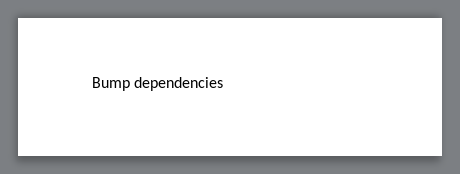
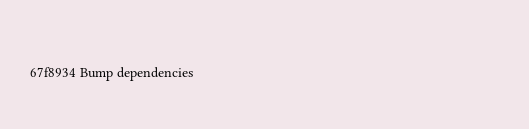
- Bump dependencies
+ 67f8934 Bump dependencies

